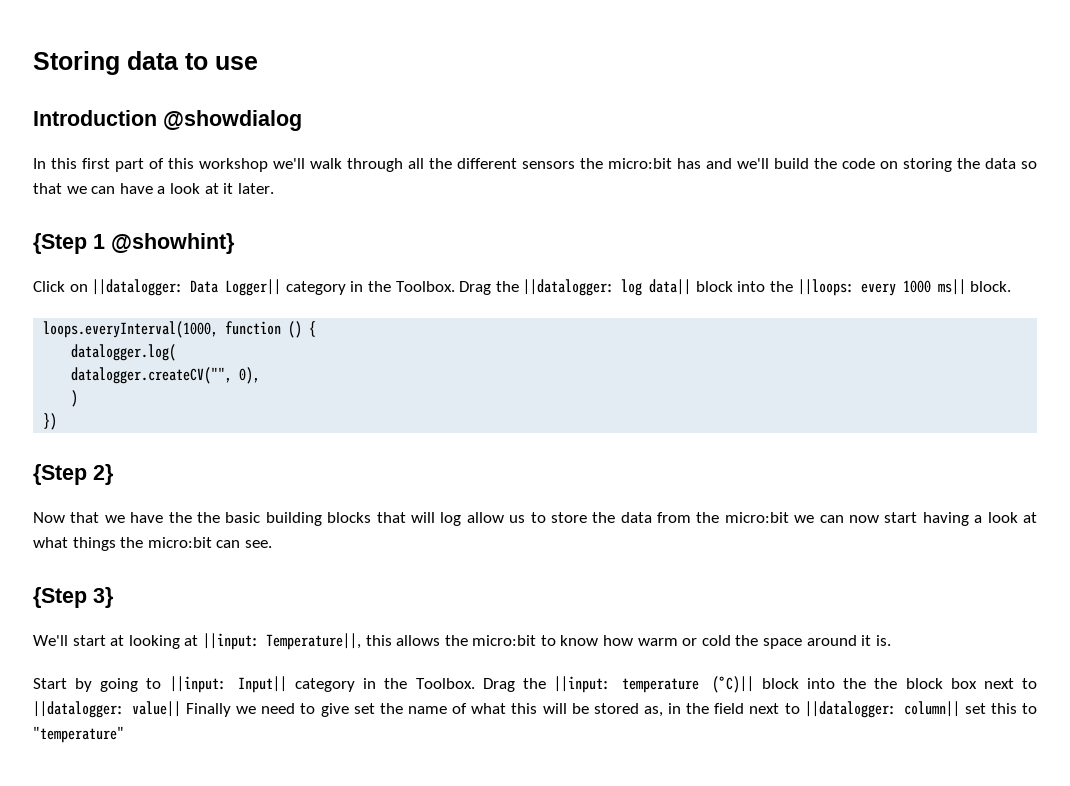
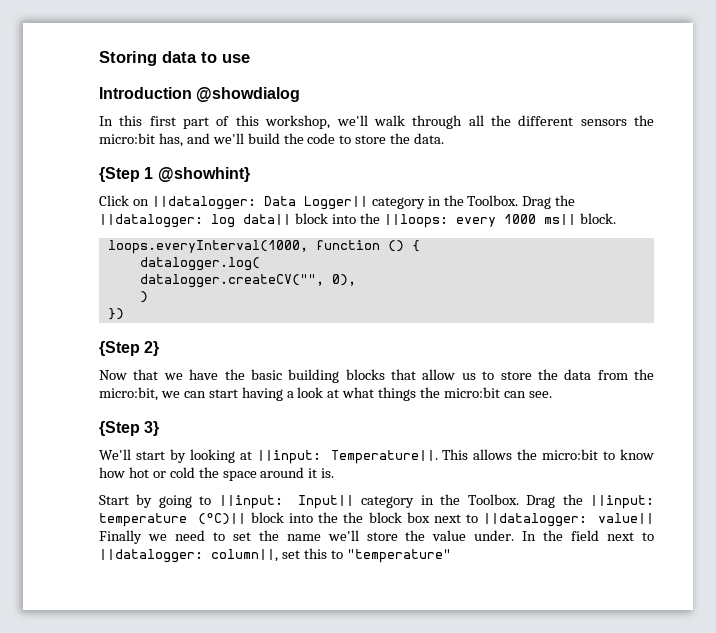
- In this first part of this workshop we'll walk through all the different sensors the micro:bit has and we'll build the code on storing the data so that we can have a look at it later.
+ In this first part of this workshop, we'll walk through all the different sensors the micro:bit has, and we'll build the code to store the data.
- Now that we have the the basic building blocks that will log allow us to store the data from the micro:bit we can now start having a look at what things the micro:bit can see.
+ Now that we have the basic building blocks that allow us to store the data from the micro:bit, we can start having a look at what things the micro:bit can see.
- We'll start at looking at ||input: Temperature||, this allows the micro:bit to know how warm or cold the space around it is.
+ We'll start by looking at ||input: Temperature||. This allows the micro:bit to know how hot or cold the space around it is.
- Drag the ||input: temperature (°C)|| block into the the block box next to ||datalogger: value|| Finally we need to give set the name of what this will be stored as, in the field next to ||datalogger: column|| set this to "temperature"
+ Drag the ||input: temperature (°C)|| block into the the block box next to ||datalogger: value|| Finally we need to set the name we'll store the value under. In the field next to ||datalogger: column||, set this to "temperature"

